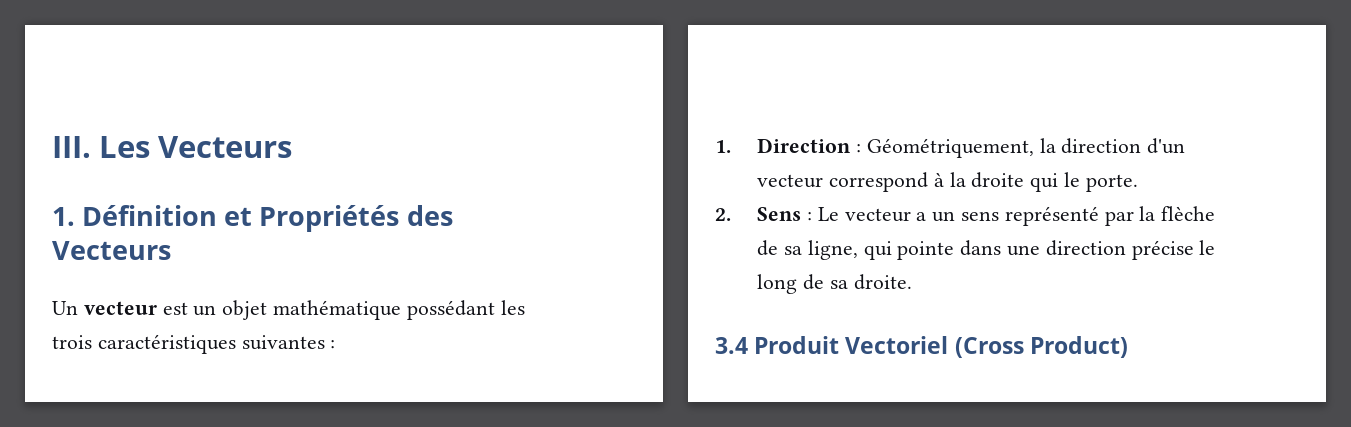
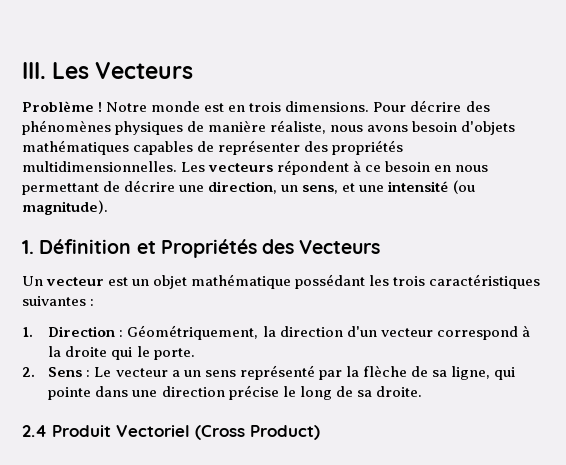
+ Problème ! Notre monde est en trois dimensions. Pour décrire des phénomènes physiques de manière réaliste, nous avons besoin d'objets mathématiques capables de représenter des propriétés multidimensionnelles. Les vecteurs répondent à ce besoin en nous permettant de décrire une direction, un sens, et une intensité (ou magnitude).
- 3.4 Produit Vectoriel (Cross Product)
+ 2.4 Produit Vectoriel (Cross Product)

